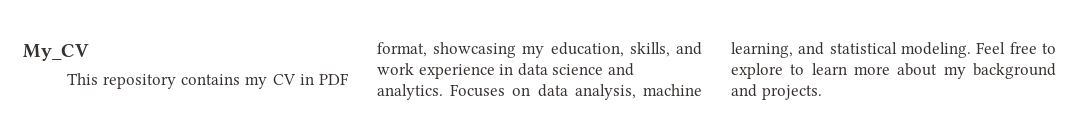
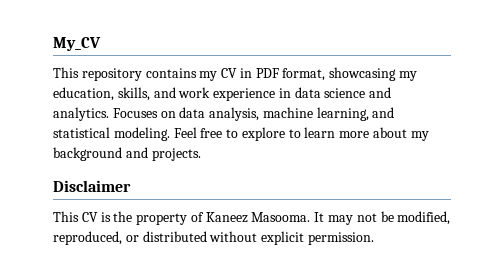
+ Disclaimer
+ This CV is the property of Kaneez Masooma. It may not be modified, reproduced, or distributed without explicit permission.

